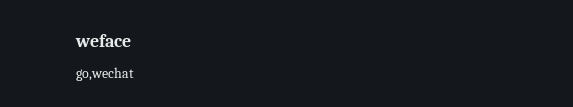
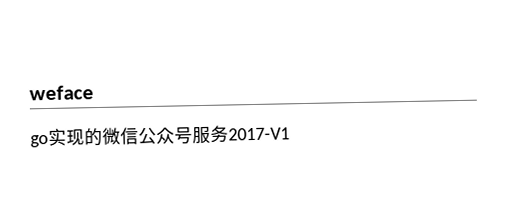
- go,wechat
+ go实现的微信公众号服务2017-V1

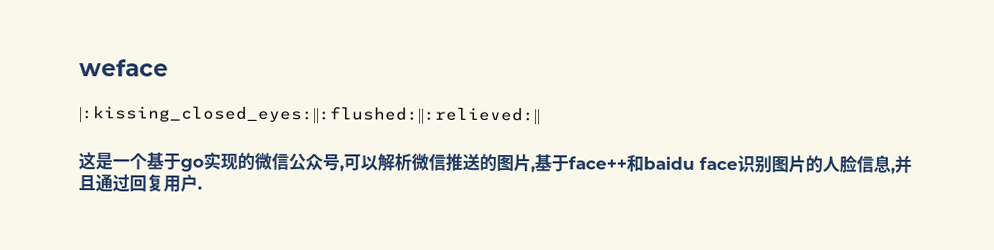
- go实现的微信公众号服务2017-V1
+ |:kissing_closed_eyes:||:flushed:||:relieved:||
+ 这是一个基于go实现的微信公众号,可以解析微信推送的图片,基于face++和baidu face识别图片的人脸信息,并且通过回复用户.

